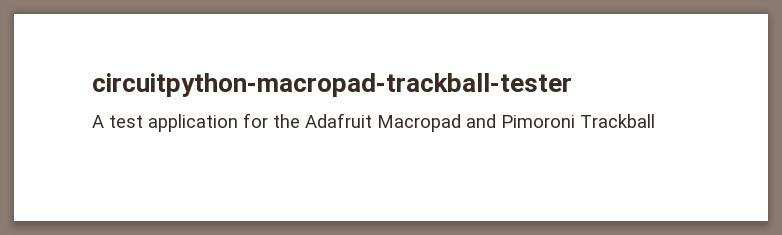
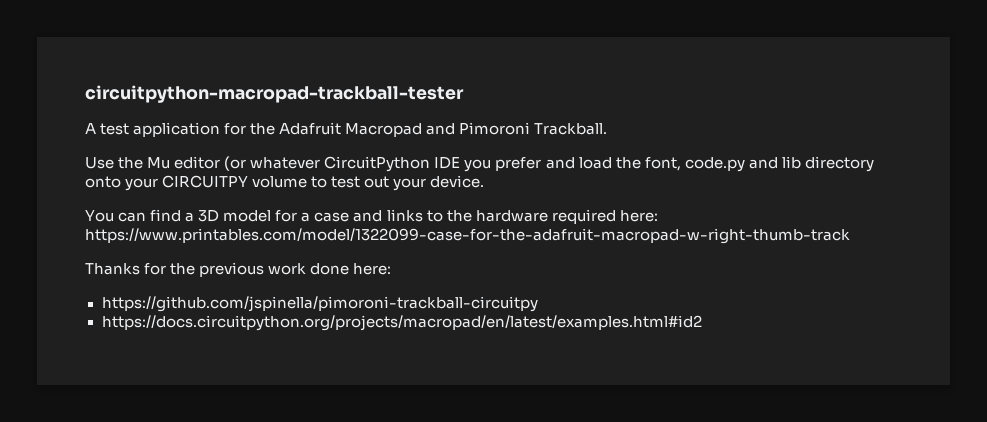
- A test application for the Adafruit Macropad and Pimoroni Trackball
+ A test application for the Adafruit Macropad and Pimoroni Trackball.
+ Use the Mu editor (or whatever CircuitPython IDE you prefer and load the font, code.py and lib directory onto your CIRCUITPY volume to test out your device.
+ You can find a 3D model for a case and links to the hardware required here: https://www.printables.com/model/1322099-case-for-the-adafruit-macropad-w-right-thumb-track
+ Thanks for the previous work done here:
+ https://github.com/jspinella/pimoroni-trackball-circuitpy
+ https://docs.circuitpython.org/projects/macropad/en/latest/examples.html#id2

